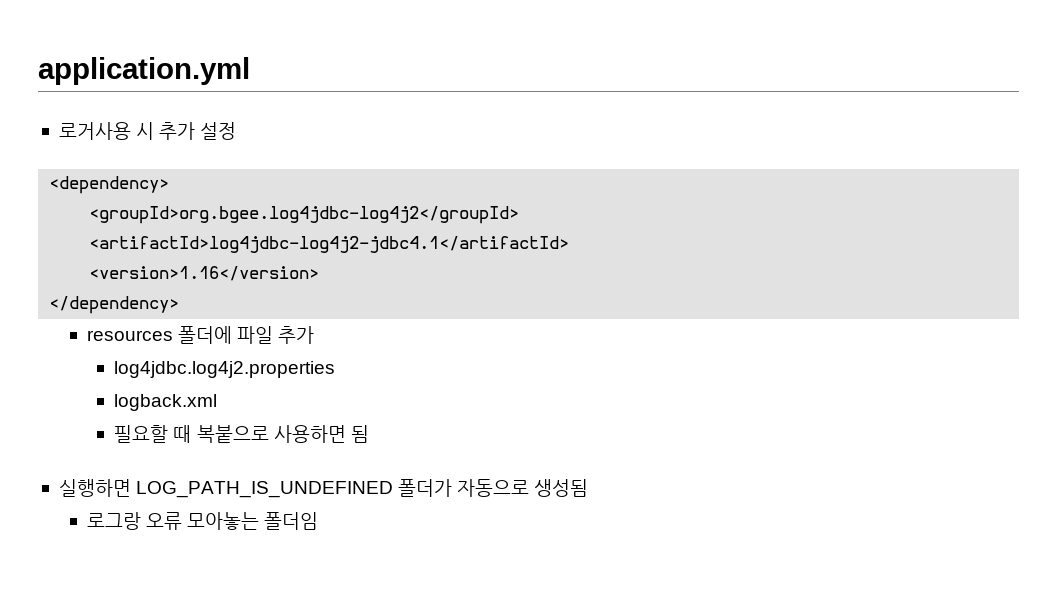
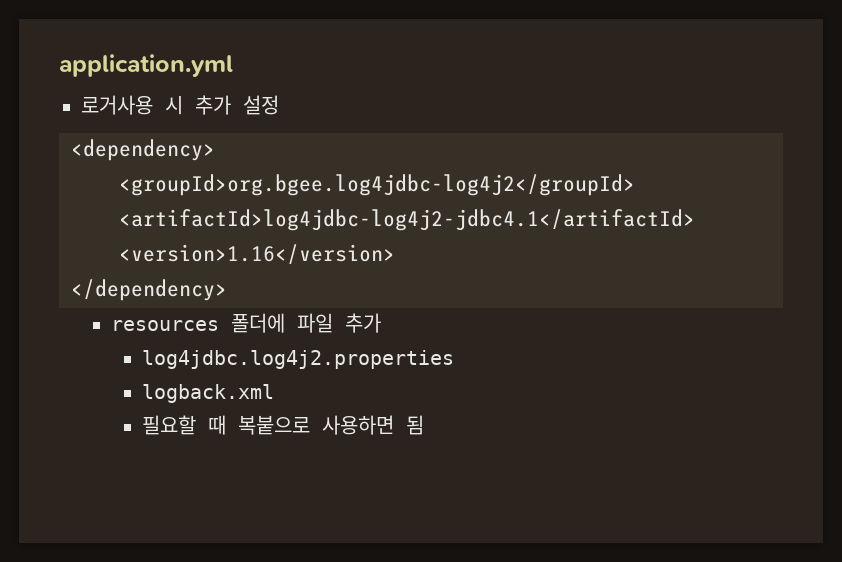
- 실행하면 LOG_PATH_IS_UNDEFINED 폴더가 자동으로 생성됨
- 로그랑 오류 모아놓는 폴더임

